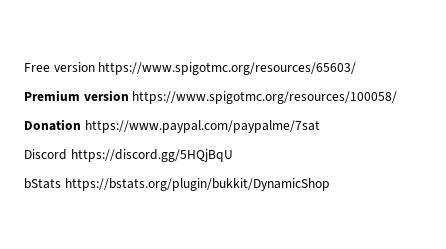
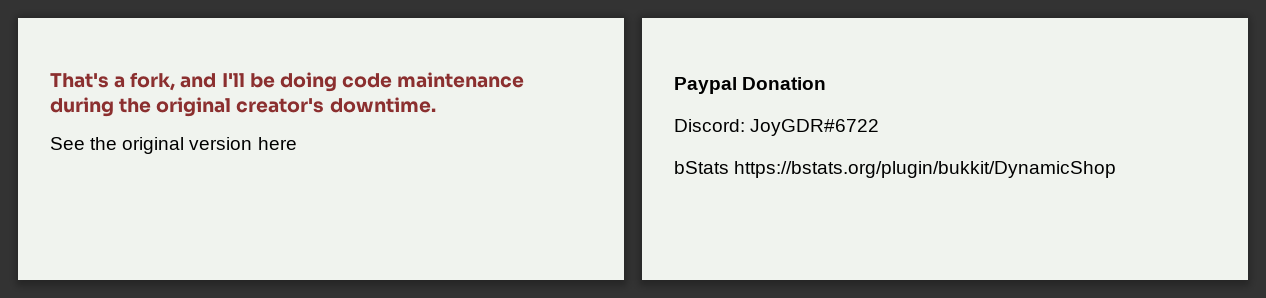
- Free version https://www.spigotmc.org/resources/65603/
- Premium version https://www.spigotmc.org/resources/100058/
- Donation https://www.paypal.com/paypalme/7sat
- Discord https://discord.gg/5HQjBqU
+ That's a fork, and I'll be doing code maintenance during the original creator's downtime.
+ See the original version here
+ Paypal Donation
+ Discord: JoyGDR#6722

